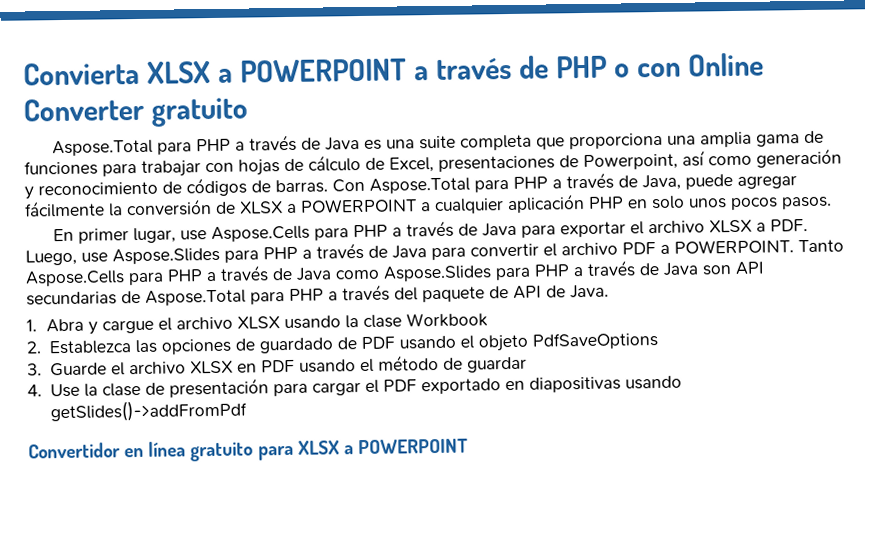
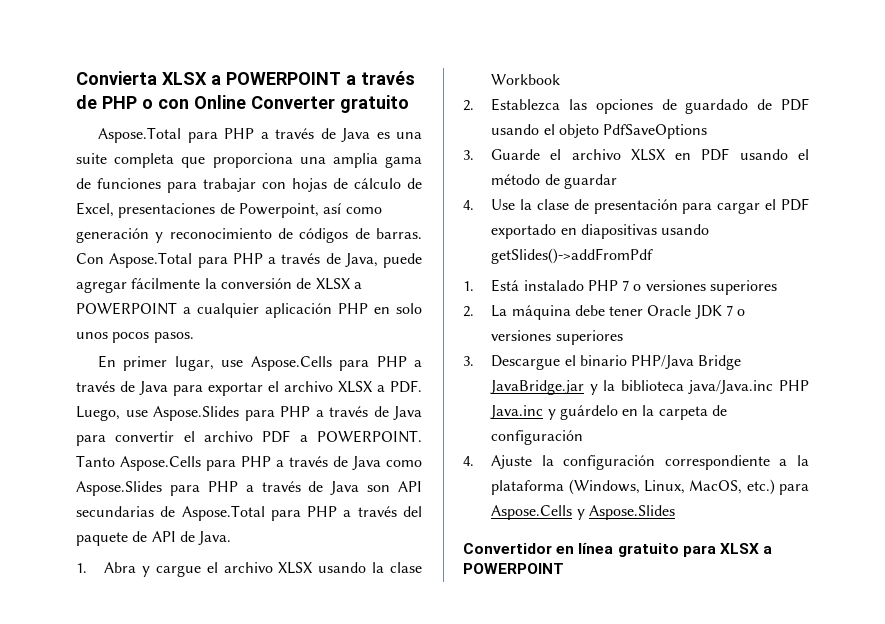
+ 1. Está instalado PHP 7 o versiones superiores
+ 2. La máquina debe tener Oracle JDK 7 o versiones superiores
+ 3. Descargue el binario PHP/Java Bridge JavaBridge.jar y la biblioteca java/Java.inc PHP Java.inc y guárdelo en la carpeta de configuración
+ 4. Ajuste la configuración correspondiente a la plataforma (Windows, Linux, MacOS, etc.) para Aspose.Cells y Aspose.Slides

